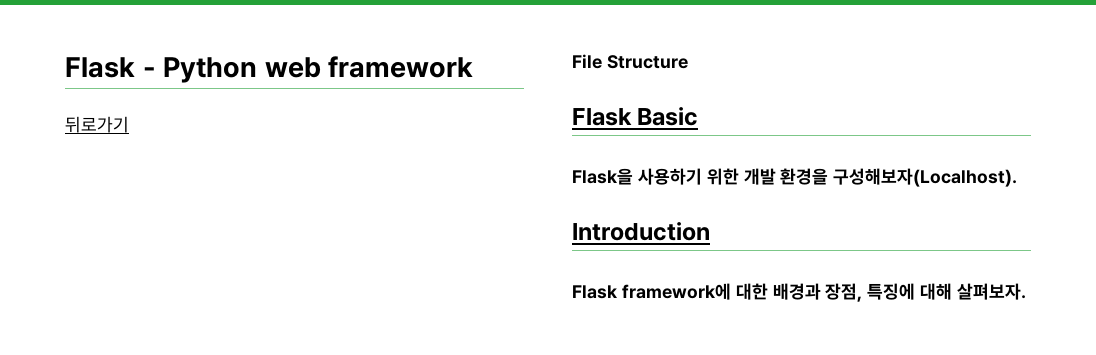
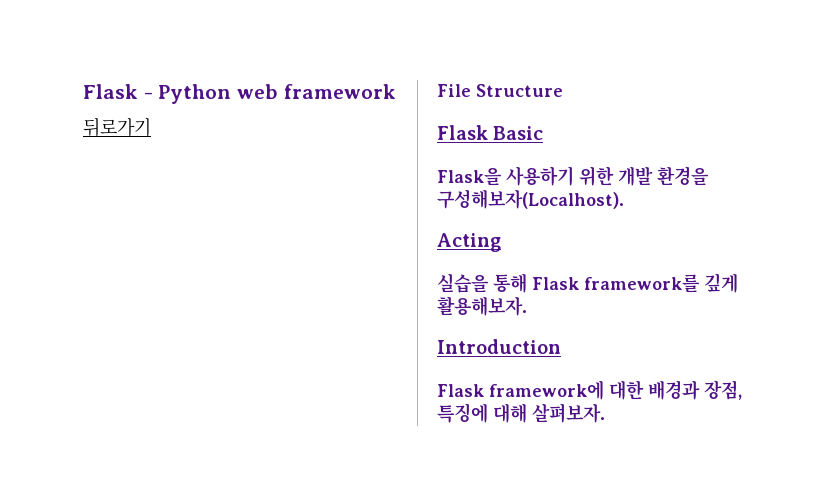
+ Acting
+ 실습을 통해 Flask framework를 깊게 활용해보자.

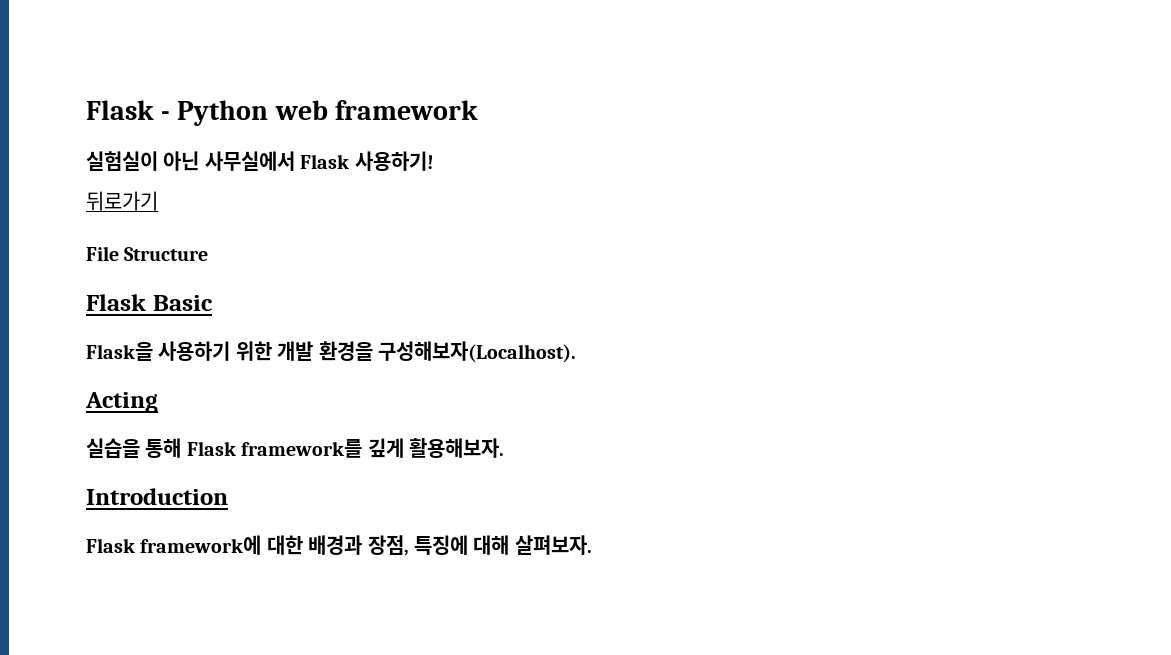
+ 실험실이 아닌 사무실에서 Flask 사용하기!

